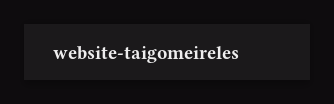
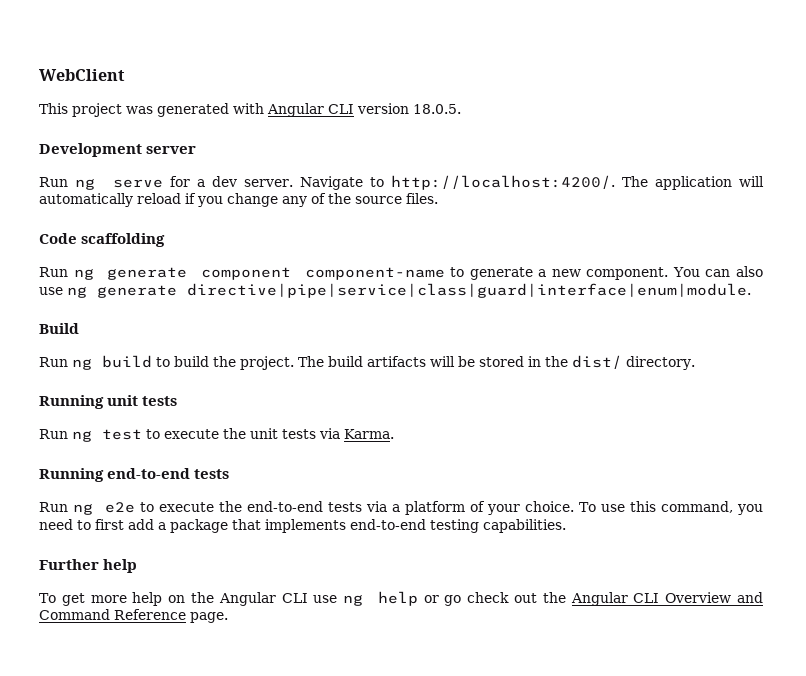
- website-taigomeireles
+ WebClient
+ This project was generated with Angular CLI version 18.0.5.
+ Development server
+ Run ng serve for a dev server. Navigate to http://localhost:4200/. The application will automatically reload if you change any of the source files.
+ Code scaffolding
+ Run ng generate component component-name to generate a new component. You can also use ng generate directive|pipe|service|class|guard|interface|enum|module.
+ Build
+ Run ng build to build the project. The build artifacts will be stored in the dist/ directory.
+ Running unit tests
+ Run ng test to execute the unit tests via Karma.
+ Running end-to-end tests
+ Run ng e2e to execute the end-to-end tests via a platform of your choice. To use this command, you need to first add a package that implements end-to-end testing capabilities.
+ Further help
+ To get more help on the Angular CLI use ng help or go check out the Angular CLI Overview and Command Reference page.

